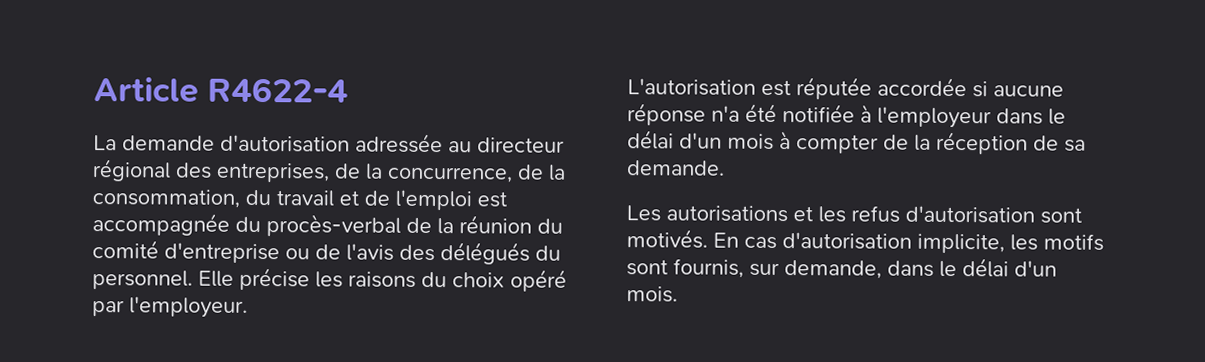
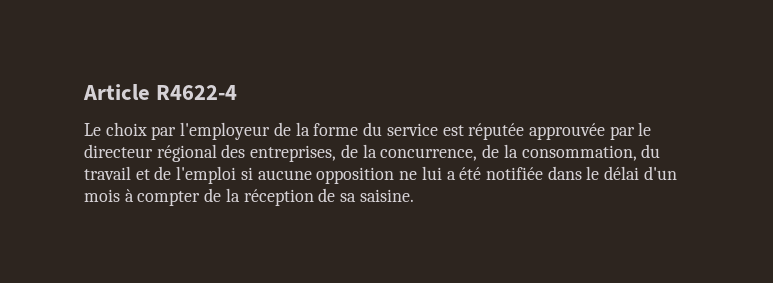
- La demande d'autorisation adressée au directeur régional des entreprises, de la concurrence, de la consommation, du travail et de l'emploi est accompagnée du procès-verbal de la réunion du comité d'entreprise ou de l'avis des délégués du personnel. Elle précise les raisons du choix opéré par l'employeur.
- L'autorisation est réputée accordée si aucune réponse n'a été notifiée à l'employeur dans le délai d'un mois à compter de la réception de sa demande.
- Les autorisations et les refus d'autorisation sont motivés. En cas d'autorisation implicite, les motifs sont fournis, sur demande, dans le délai d'un mois.
+ Le choix par l'employeur de la forme du service est réputée approuvée par le directeur régional des entreprises, de la concurrence, de la consommation, du travail et de l'emploi si aucune opposition ne lui a été notifiée dans le délai d'un mois à compter de la réception de sa saisine.

